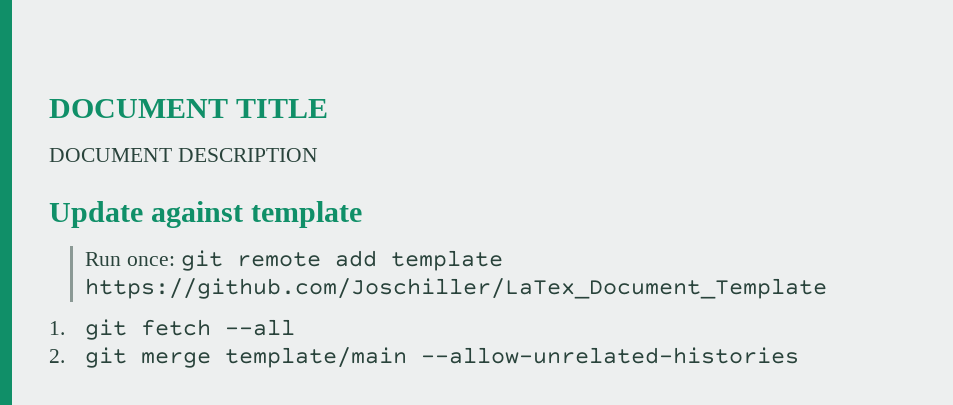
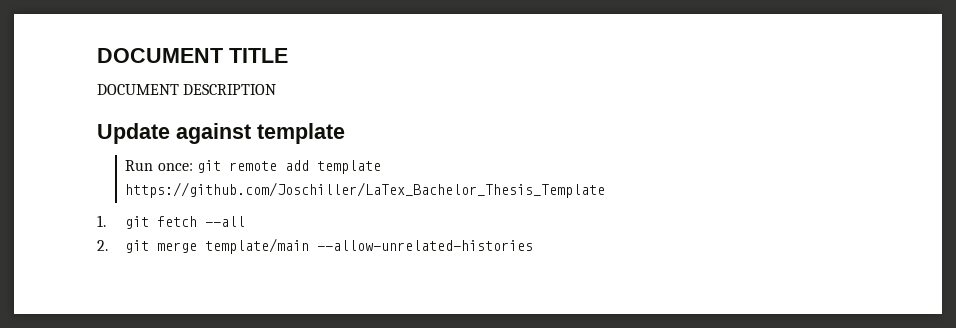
- Run once: git remote add template https://github.com/Joschiller/LaTex_Document_Template
+ Run once: git remote add template https://github.com/Joschiller/LaTex_Bachelor_Thesis_Template

